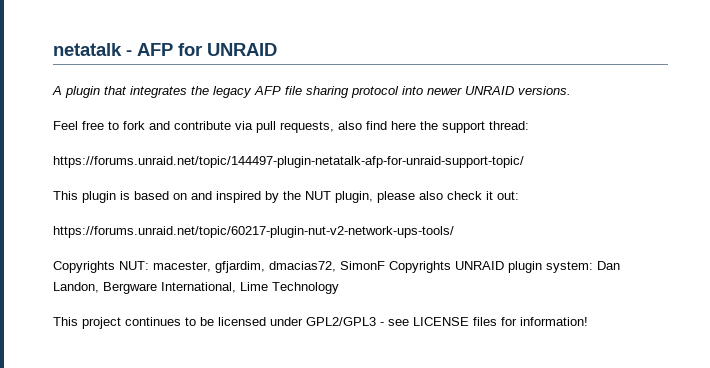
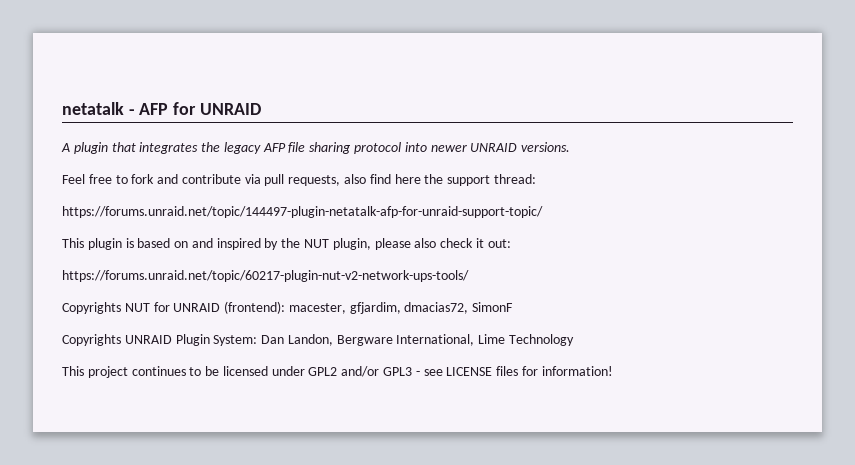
- Copyrights NUT: macester, gfjardim, dmacias72, SimonF Copyrights UNRAID plugin system: Dan Landon, Bergware International, Lime Technology
+ Copyrights NUT for UNRAID (frontend): macester, gfjardim, dmacias72, SimonF
+ Copyrights UNRAID Plugin System: Dan Landon, Bergware International, Lime Technology
- This project continues to be licensed under GPL2/GPL3 - see LICENSE files for information!
+ This project continues to be licensed under GPL2 and/or GPL3 - see LICENSE files for information!

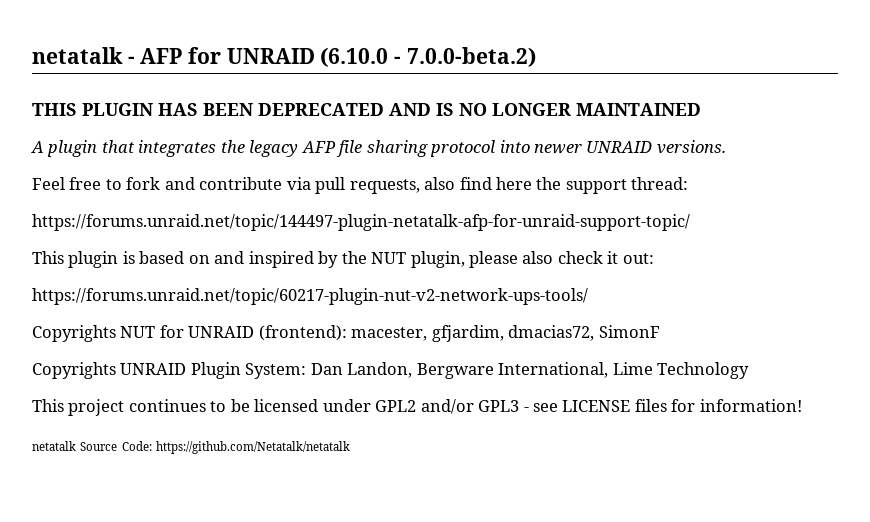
- netatalk - AFP for UNRAID
+ netatalk - AFP for UNRAID (6.10.0 - 7.0.0-beta.2)
+ THIS PLUGIN HAS BEEN DEPRECATED AND IS NO LONGER MAINTAINED
+ netatalk Source Code: https://github.com/Netatalk/netatalk

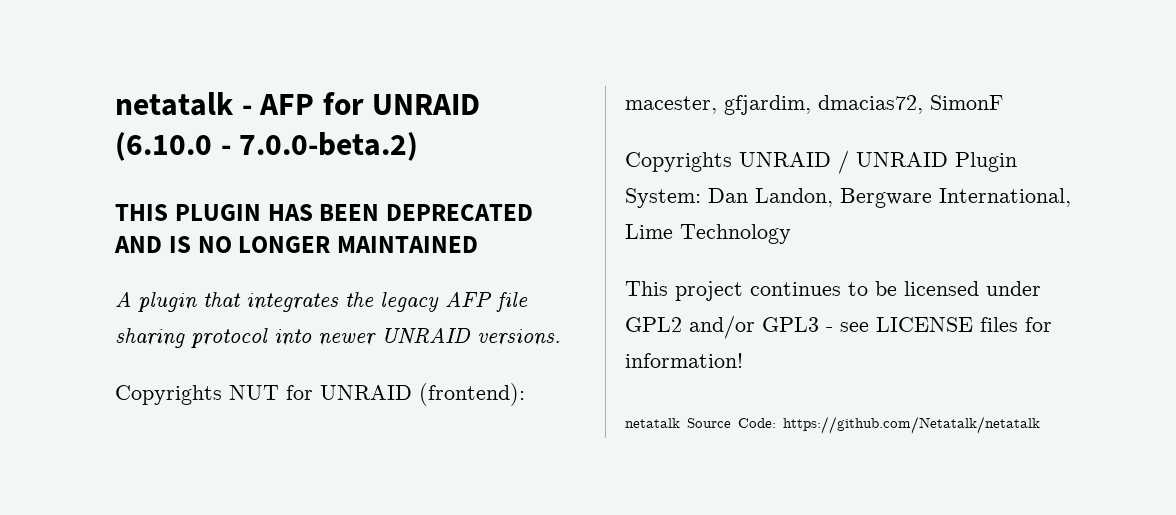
- Feel free to fork and contribute via pull requests, also find here the support thread:
- https://forums.unraid.net/topic/144497-plugin-netatalk-afp-for-unraid-support-topic/
- This plugin is based on and inspired by the NUT plugin, please also check it out:
- https://forums.unraid.net/topic/60217-plugin-nut-v2-network-ups-tools/
- Copyrights UNRAID Plugin System: Dan Landon, Bergware International, Lime Technology
+ Copyrights UNRAID / UNRAID Plugin System: Dan Landon, Bergware International, Lime Technology

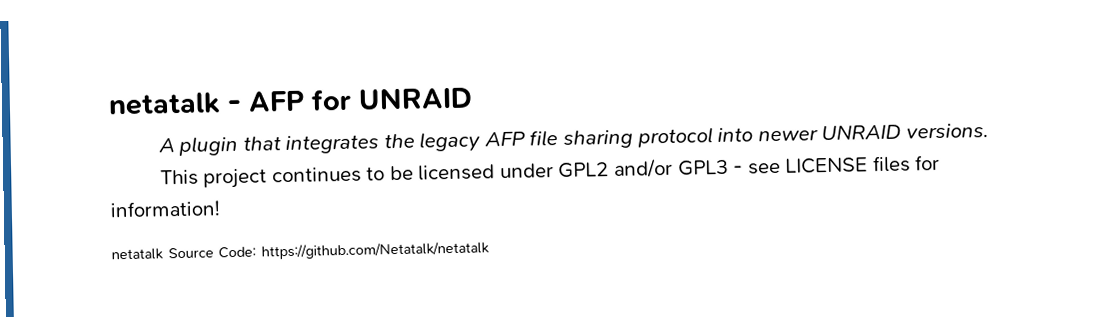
- netatalk - AFP for UNRAID (6.10.0 - 7.0.0-beta.2)
- THIS PLUGIN HAS BEEN DEPRECATED AND IS NO LONGER MAINTAINED
+ netatalk - AFP for UNRAID
- Copyrights NUT for UNRAID (frontend): macester, gfjardim, dmacias72, SimonF
- Copyrights UNRAID / UNRAID Plugin System: Dan Landon, Bergware International, Lime Technology

